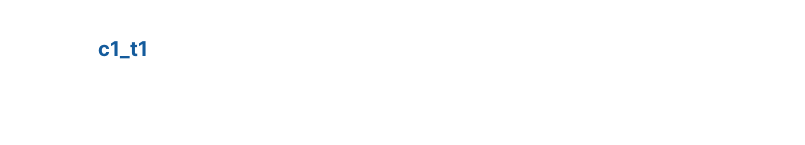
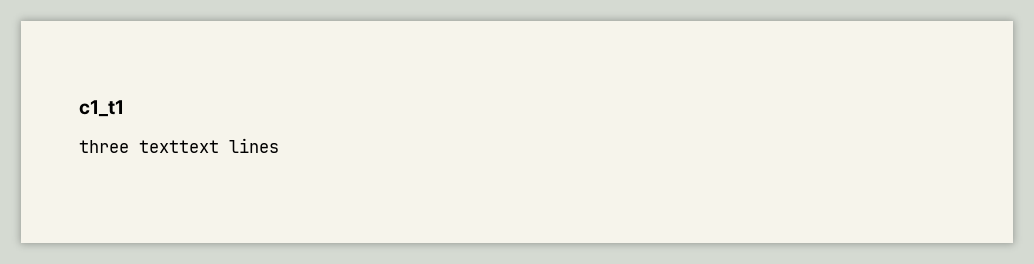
+ three texttext lines

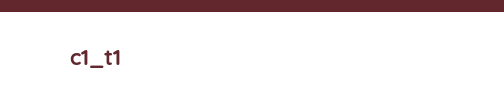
- three texttext lines

